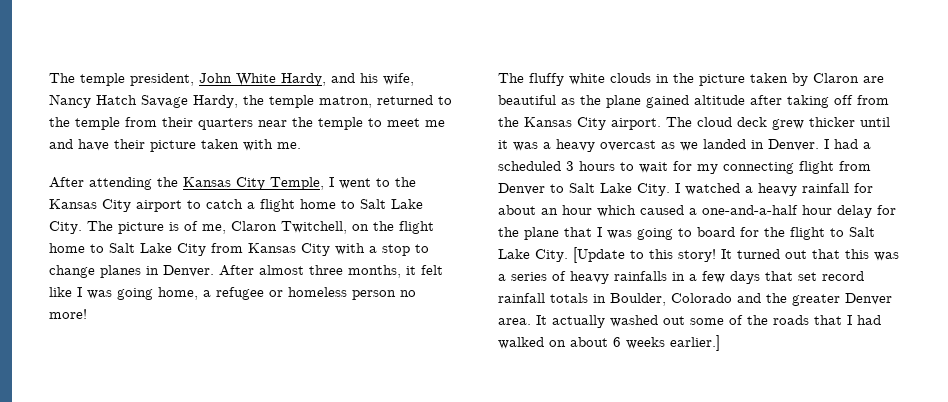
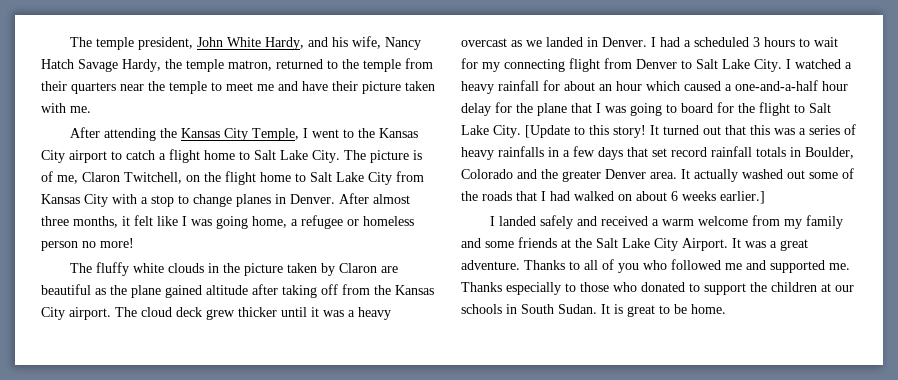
+ I landed safely and received a warm welcome from my family and some friends at the Salt Lake City Airport. It was a great adventure. Thanks to all of you who followed me and supported me. Thanks especially to those who donated to support the children at our schools in South Sudan. It is great to be home.

